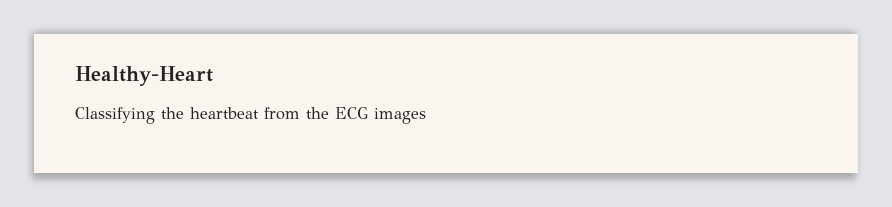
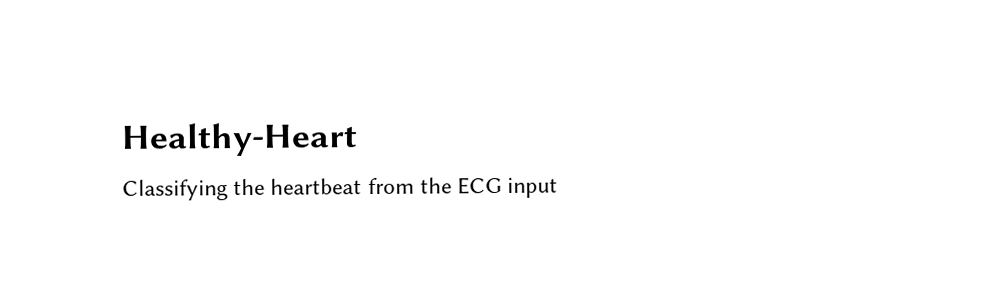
- Classifying the heartbeat from the ECG images
+ Classifying the heartbeat from the ECG input

